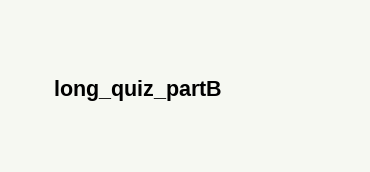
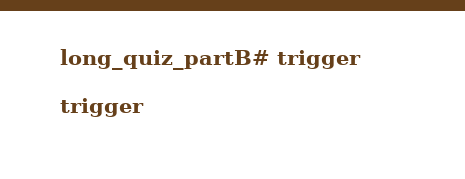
- long_quiz_partB
+ long_quiz_partB# trigger
+ trigger

